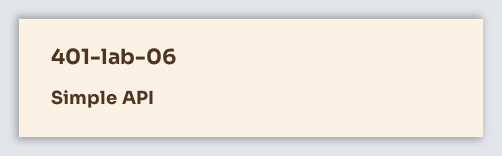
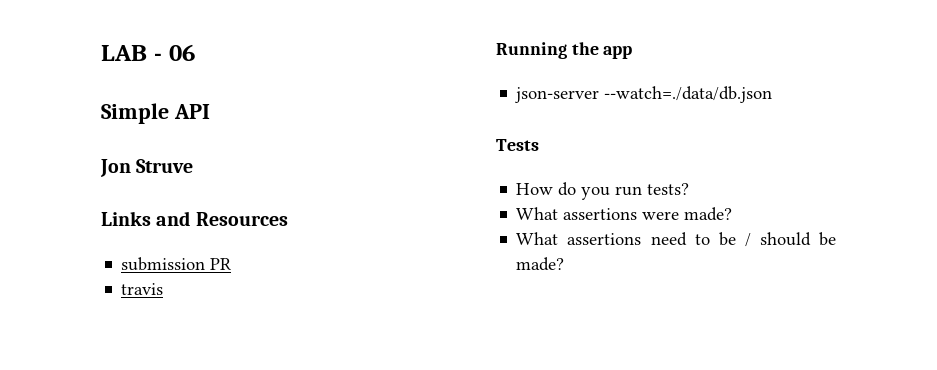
- 401-lab-06
+ LAB - 06
+ Jon Struve
+ Links and Resources
+ submission PR
+ travis
+ Running the app
+ json-server --watch=./data/db.json
+ Tests
+ How do you run tests?
+ What assertions were made?
+ What assertions need to be / should be made?

